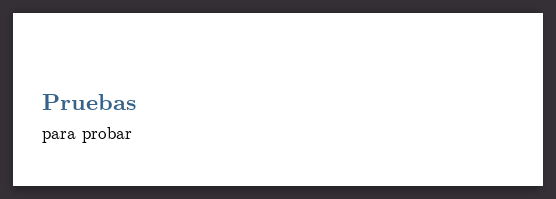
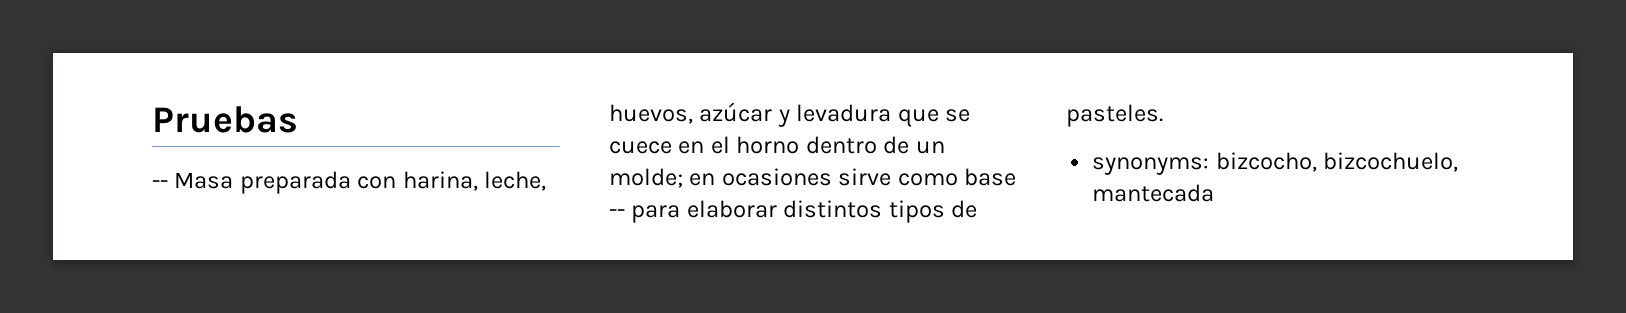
- para probar
+ -- Masa preparada con harina, leche, huevos, azúcar y levadura que se cuece en el horno dentro de un molde; en ocasiones sirve como base -- para elaborar distintos tipos de pasteles.
+ synonyms: bizcocho, bizcochuelo, mantecada

